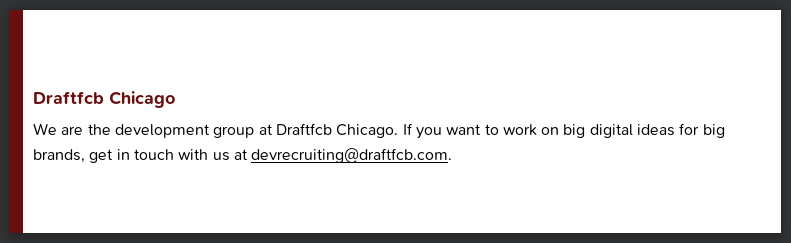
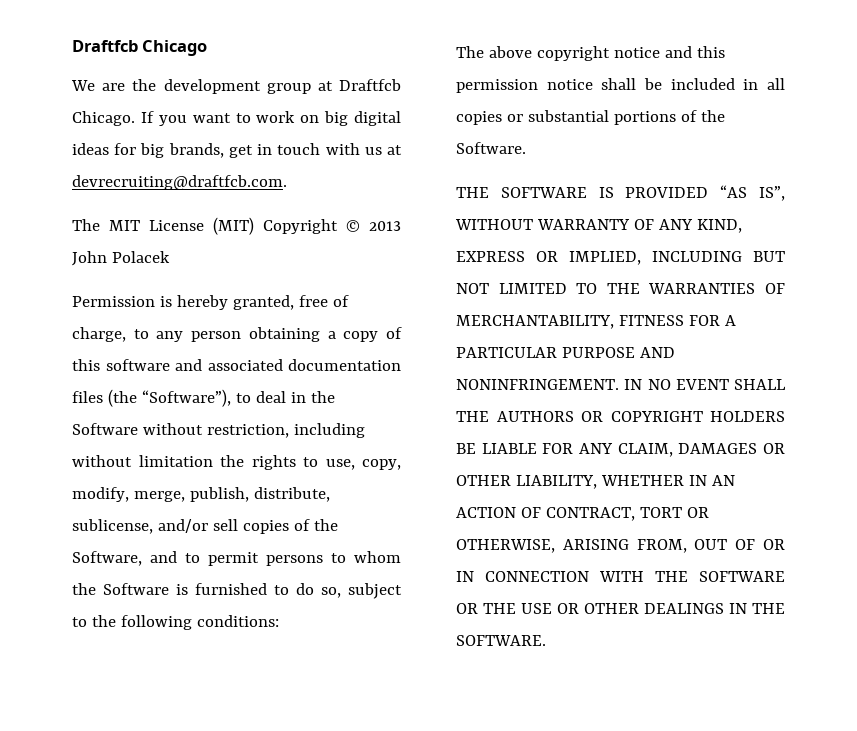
+ The MIT License (MIT) Copyright © 2013 John Polacek
+ Permission is hereby granted, free of charge, to any person obtaining a copy of this software and associated documentation files (the “Software”), to deal in the Software without restriction, including without limitation the rights to use, copy, modify, merge, publish, distribute, sublicense, and/or sell copies of the Software, and to permit persons to whom the Software is furnished to do so, subject to the following conditions:
+ The above copyright notice and this permission notice shall be included in all copies or substantial portions of the Software.
+ THE SOFTWARE IS PROVIDED “AS IS”, WITHOUT WARRANTY OF ANY KIND, EXPRESS OR IMPLIED, INCLUDING BUT NOT LIMITED TO THE WARRANTIES OF MERCHANTABILITY, FITNESS FOR A PARTICULAR PURPOSE AND NONINFRINGEMENT. IN NO EVENT SHALL THE AUTHORS OR COPYRIGHT HOLDERS BE LIABLE FOR ANY CLAIM, DAMAGES OR OTHER LIABILITY, WHETHER IN AN ACTION OF CONTRACT, TORT OR OTHERWISE, ARISING FROM, OUT OF OR IN CONNECTION WITH THE SOFTWARE OR THE USE OR OTHER DEALINGS IN THE SOFTWARE.

